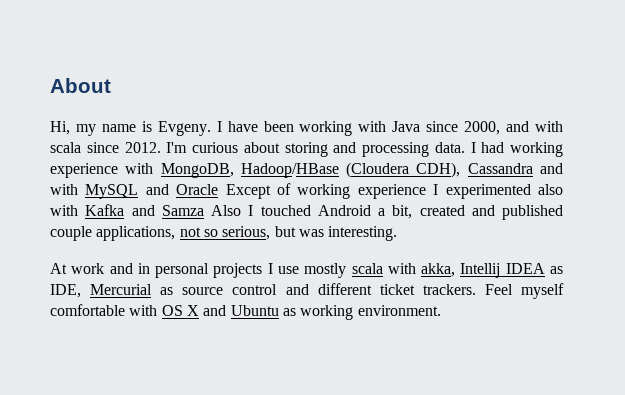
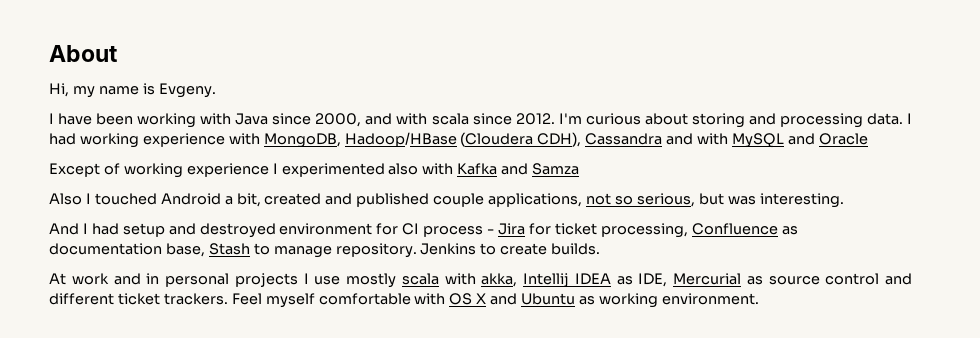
- Hi, my name is Evgeny. I have been working with Java since 2000, and with scala since 2012.
+ Hi, my name is Evgeny.
+ I have been working with Java since 2000, and with scala since 2012.
- I had working experience with MongoDB, Hadoop/HBase (Cloudera CDH), Cassandra and with MySQL and Oracle Except of working experience I experimented also with Kafka and Samza Also I touched Android a bit, created and published couple applications, not so serious, but was interesting.
+ I had working experience with MongoDB, Hadoop/HBase (Cloudera CDH), Cassandra and with MySQL and Oracle
+ Except of working experience I experimented also with Kafka and Samza
+ Also I touched Android a bit, created and published couple applications, not so serious, but was interesting.
+ And I had setup and destroyed environment for CI process - Jira for ticket processing, Confluence as documentation base, Stash to manage repository. Jenkins to create builds.

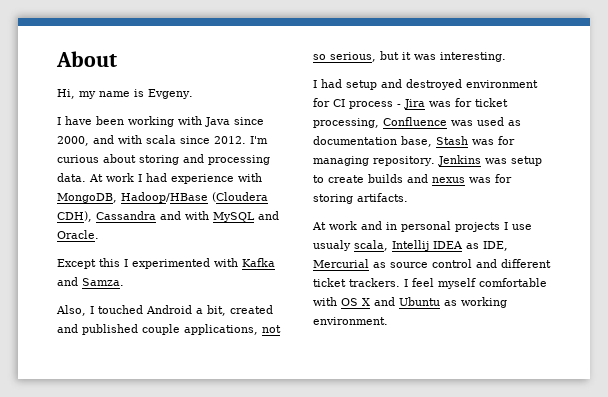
- I had working experience with MongoDB, Hadoop/HBase (Cloudera CDH), Cassandra and with MySQL and Oracle
+ At work I had experience with MongoDB, Hadoop/HBase (Cloudera CDH), Cassandra and with MySQL and Oracle.
- Except of working experience I experimented also with Kafka and Samza
- Also I touched Android a bit, created and published couple applications, not so serious, but was interesting.
+ Except this I experimented with Kafka and Samza.
+ Also, I touched Android a bit, created and published couple applications, not so serious, but it was interesting.
- And I had setup and destroyed environment for CI process - Jira for ticket processing, Confluence as documentation base, Stash to manage repository. Jenkins to create builds.
+ I had setup and destroyed environment for CI process - Jira was for ticket processing, Confluence was used as documentation base, Stash was for managing repository. Jenkins was setup to create builds and nexus was for storing artifacts.
- At work and in personal projects I use mostly scala with akka, Intellij IDEA as IDE, Mercurial as source control and different ticket trackers.
+ At work and in personal projects I use usualy scala, Intellij IDEA as IDE, Mercurial as source control and different ticket trackers.
- Feel myself comfortable with OS X and Ubuntu as working environment.
+ I feel myself comfortable with OS X and Ubuntu as working environment.

